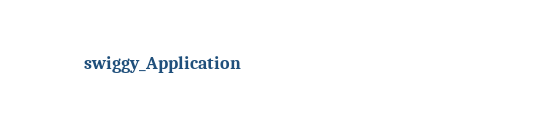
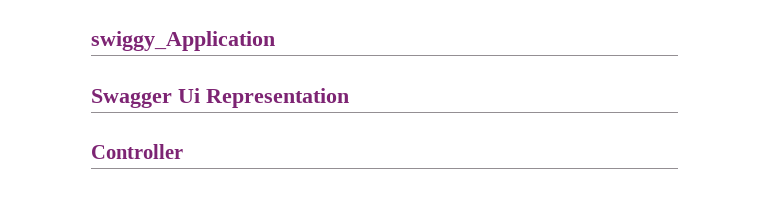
+ Swagger Ui Representation
+ Controller

